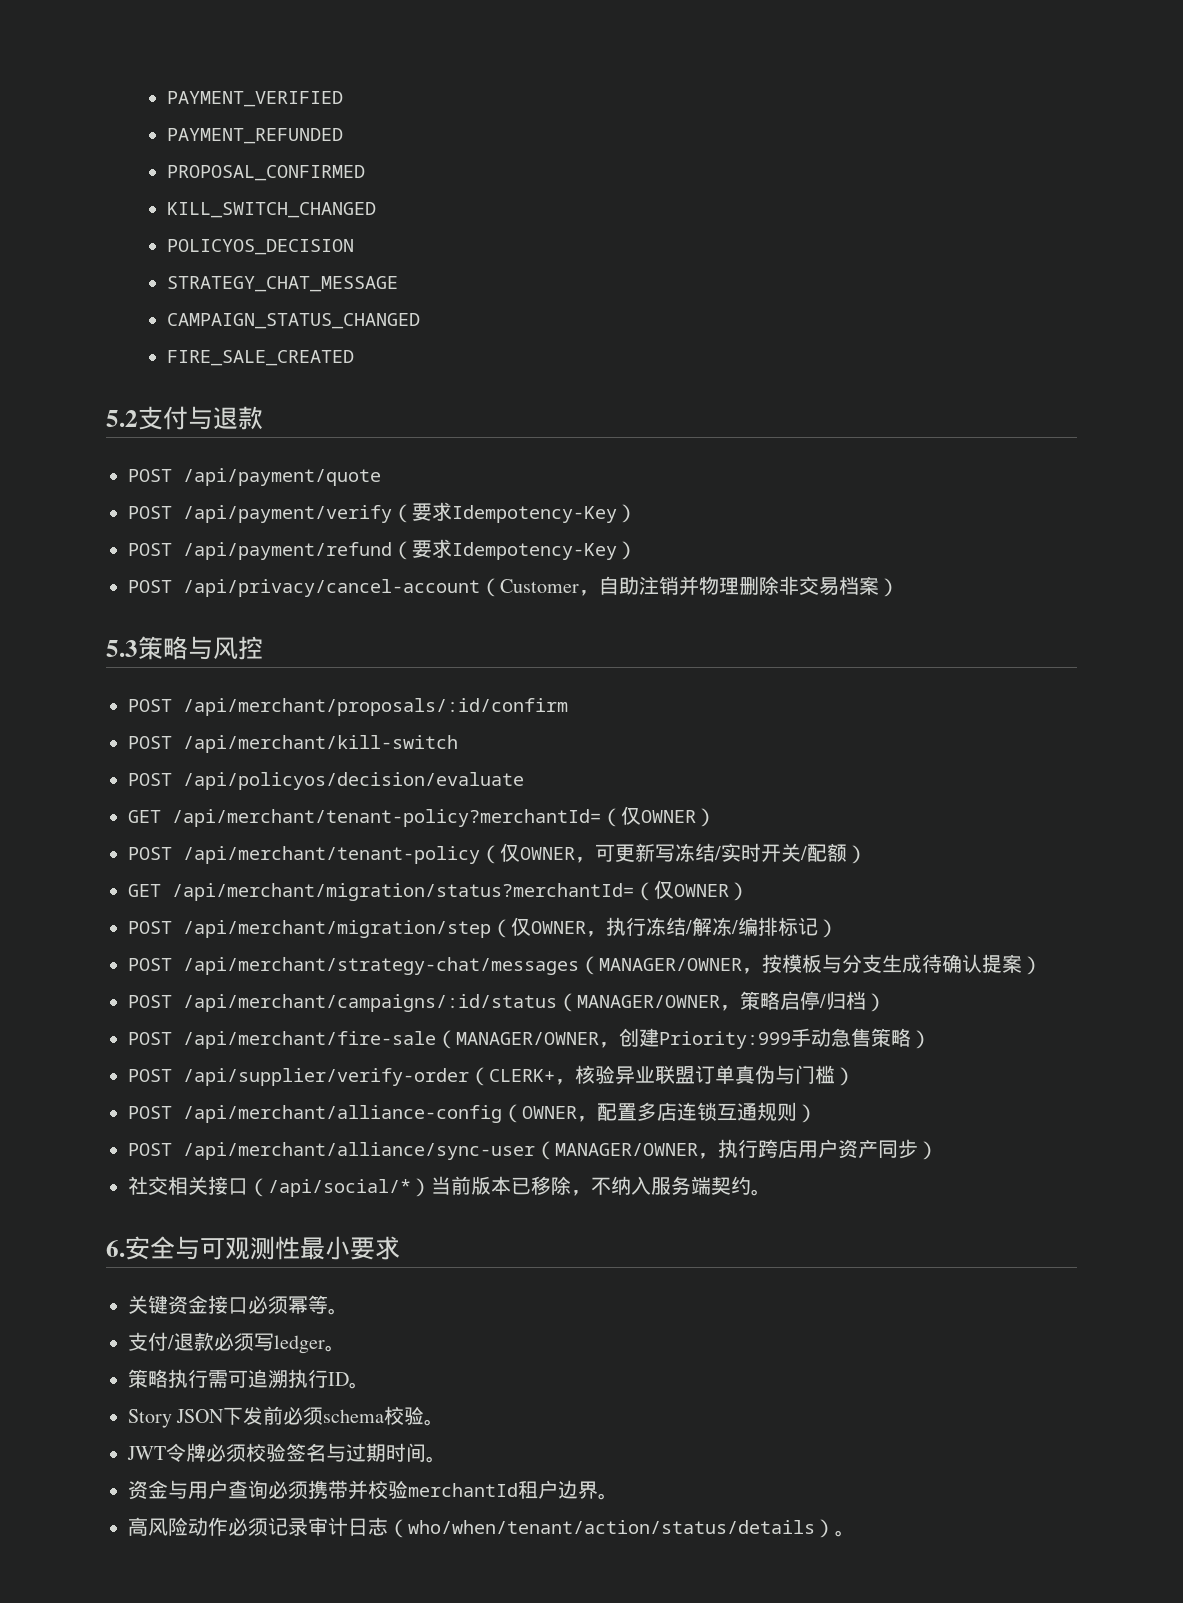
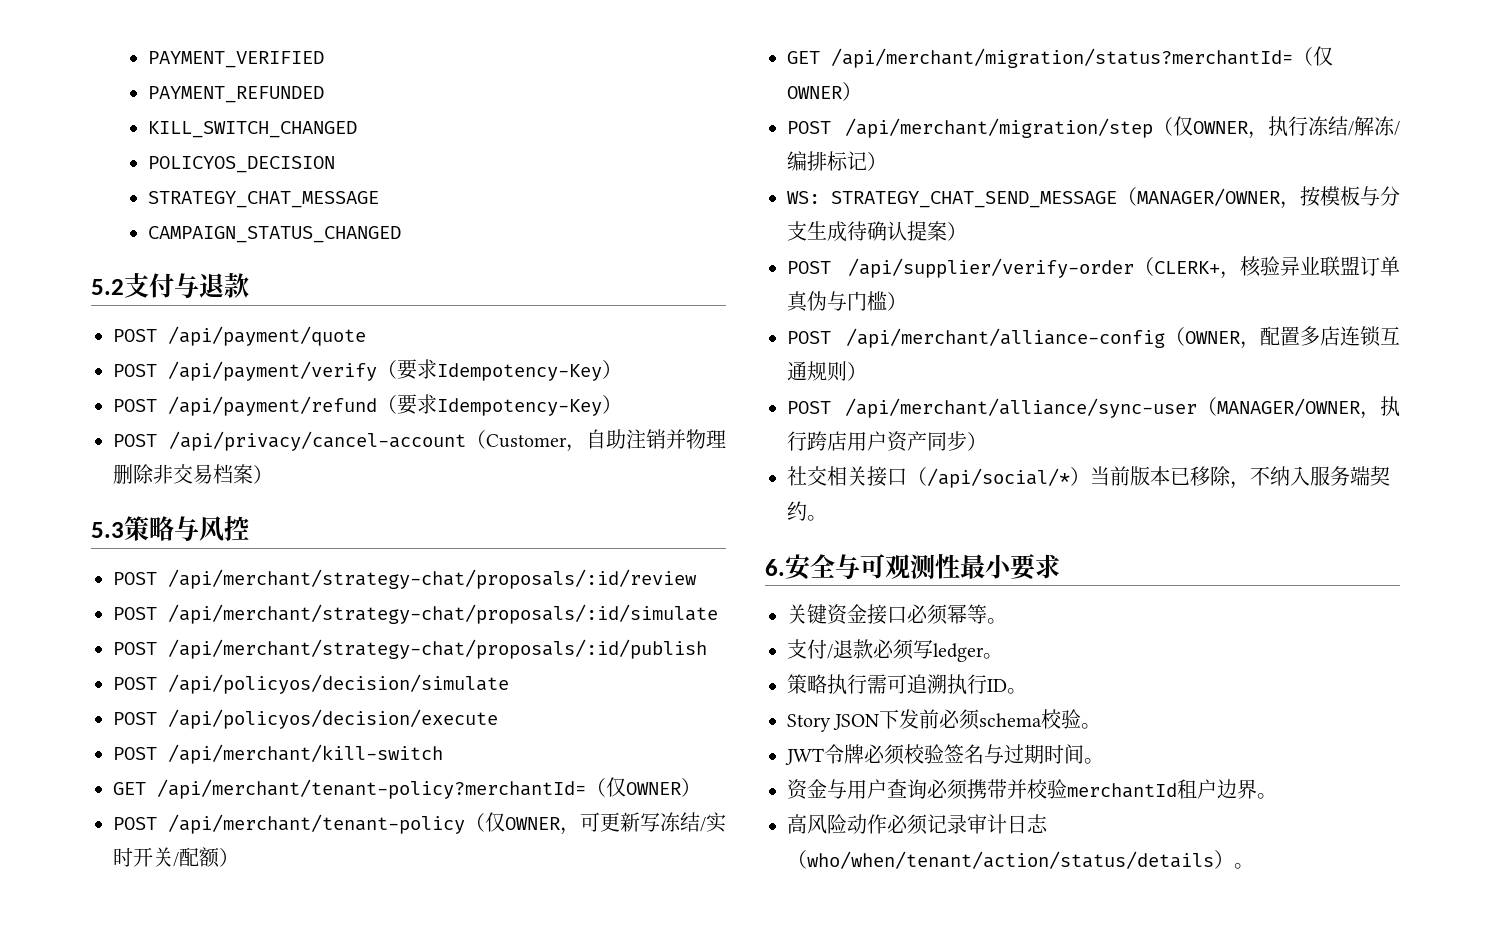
- PROPOSAL_CONFIRMED
- FIRE_SALE_CREATED
- POST /api/merchant/proposals/:id/confirm
+ POST /api/merchant/strategy-chat/proposals/:id/review
+ POST /api/merchant/strategy-chat/proposals/:id/simulate
+ POST /api/merchant/strategy-chat/proposals/:id/publish
+ POST /api/policyos/decision/simulate
+ POST /api/policyos/decision/execute
- POST /api/policyos/decision/evaluate
- POST /api/merchant/strategy-chat/messages（MANAGER/OWNER，按模板与分支生成待确认提案）
+ WS: STRATEGY_CHAT_SEND_MESSAGE（MANAGER/OWNER，按模板与分支生成待确认提案）
- POST /api/merchant/campaigns/:id/status（MANAGER/OWNER，策略启停/归档）
- POST /api/merchant/fire-sale（MANAGER/OWNER，创建Priority:999手动急售策略）

